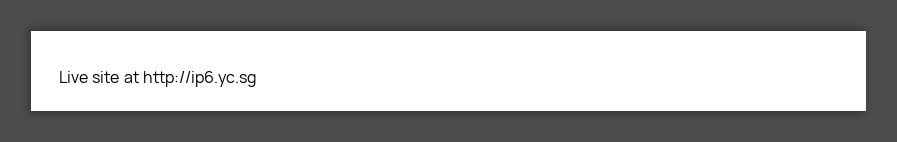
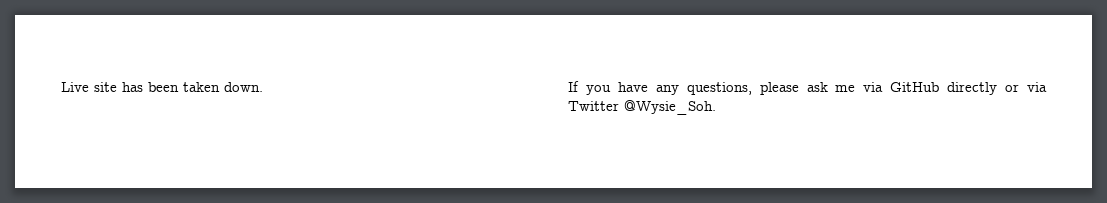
- Live site at http://ip6.yc.sg
+ Live site has been taken down.
+ If you have any questions, please ask me via GitHub directly or via Twitter @Wysie_Soh.

